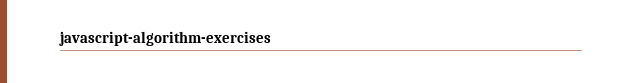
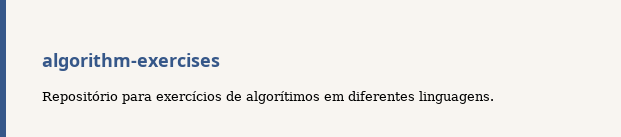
- javascript-algorithm-exercises
+ algorithm-exercises
+ Repositório para exercícios de algorítimos em diferentes linguagens.

